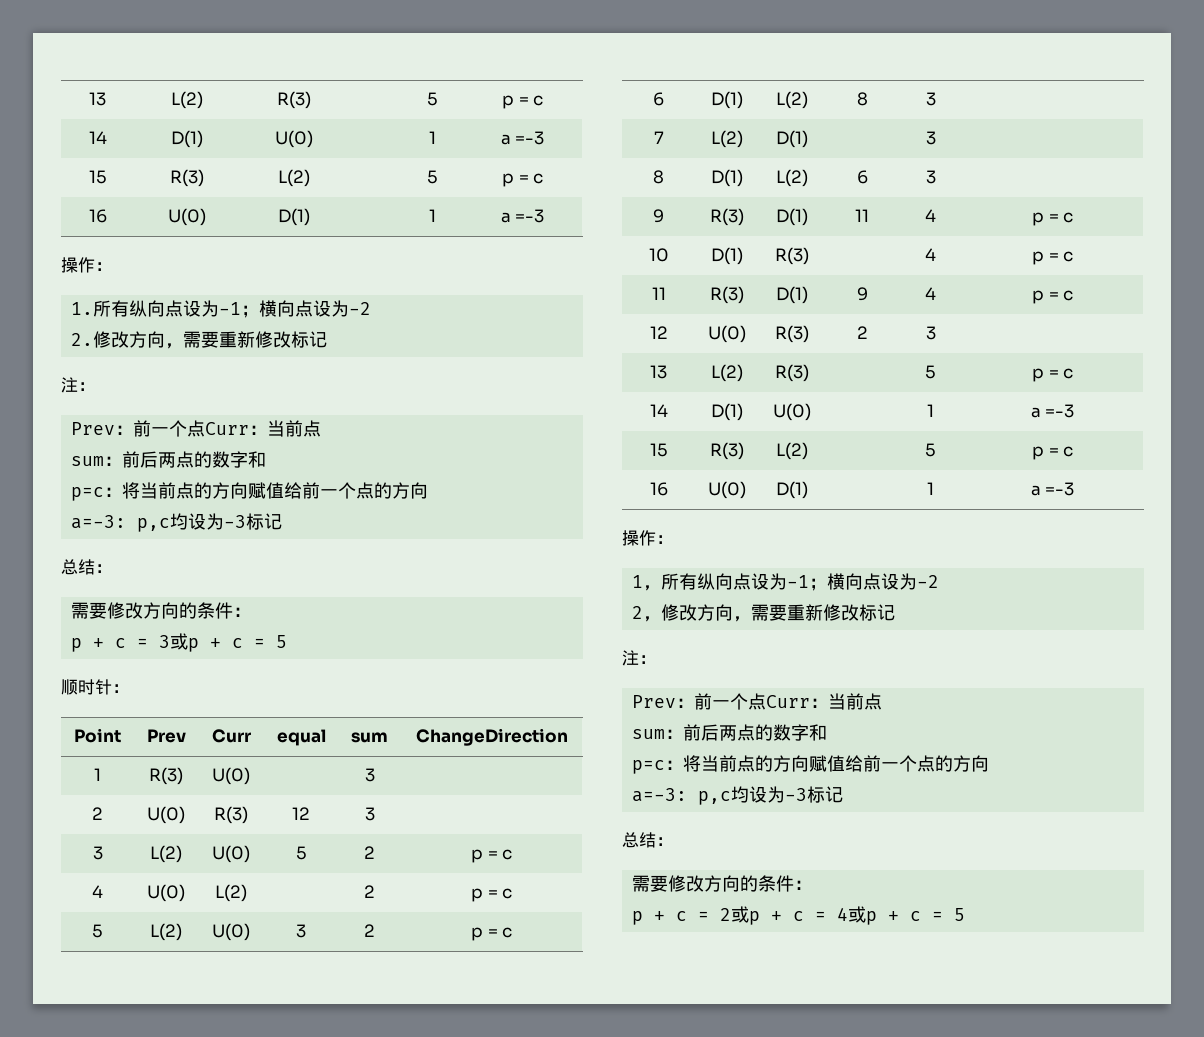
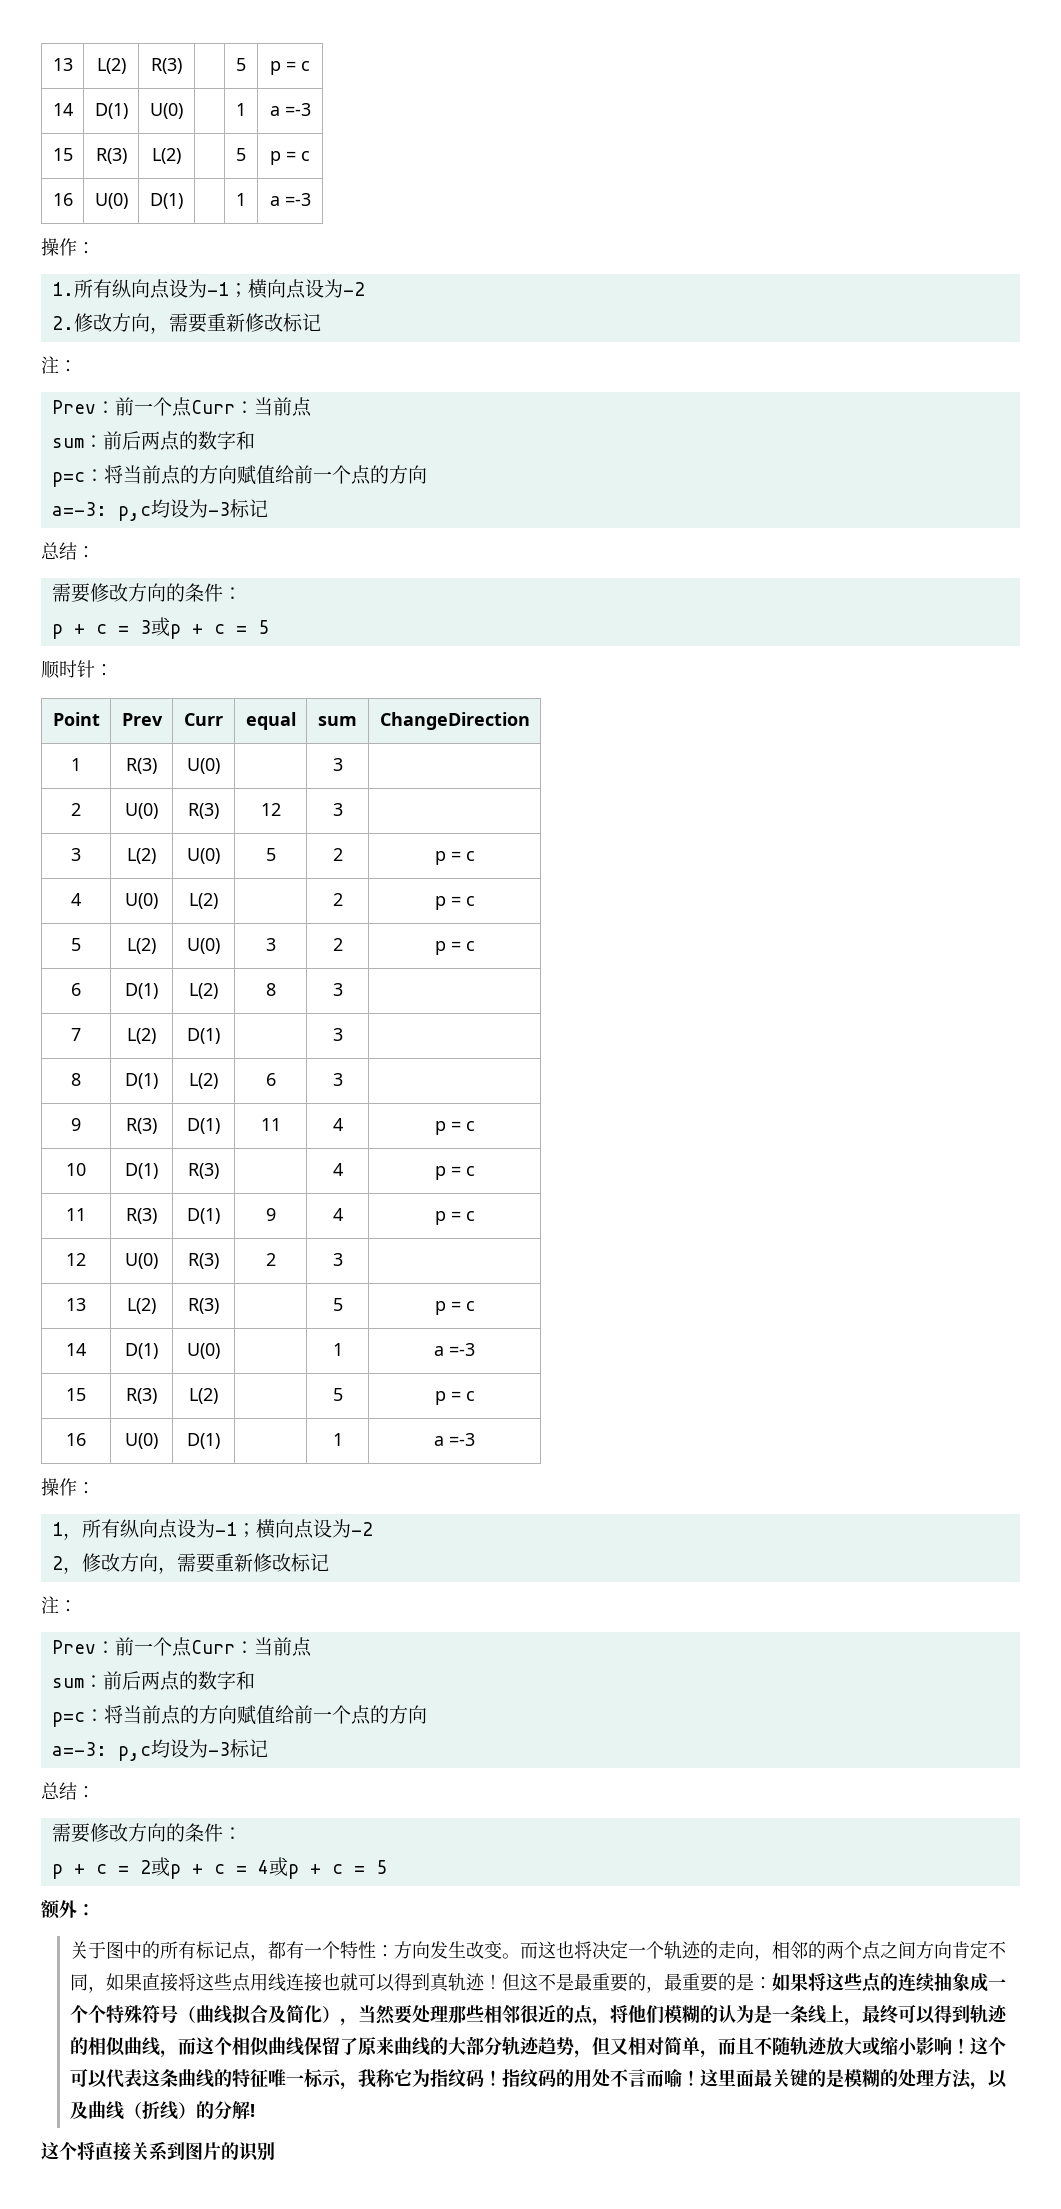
+ 额外：
+ 关于图中的所有标记点，都有一个特性：方向发生改变。而这也将决定一个轨迹的走向，相邻的两个点之间方向肯定不同，如果直接将这些点用线连接也就可以得到真轨迹！但这不是最重要的，最重要的是：如果将这些点的连续抽象成一个个特殊符号（曲线拟合及简化），当然要处理那些相邻很近的点，将他们模糊的认为是一条线上，最终可以得到轨迹的相似曲线，而这个相似曲线保留了原来曲线的大部分轨迹趋势，但又相对简单，而且不随轨迹放大或缩小影响！这个可以代表这条曲线的特征唯一标示，我称它为指纹码！指纹码的用处不言而喻！这里面最关键的是模糊的处理方法，以及曲线（折线）的分解!
+ 这个将直接关系到图片的识别

